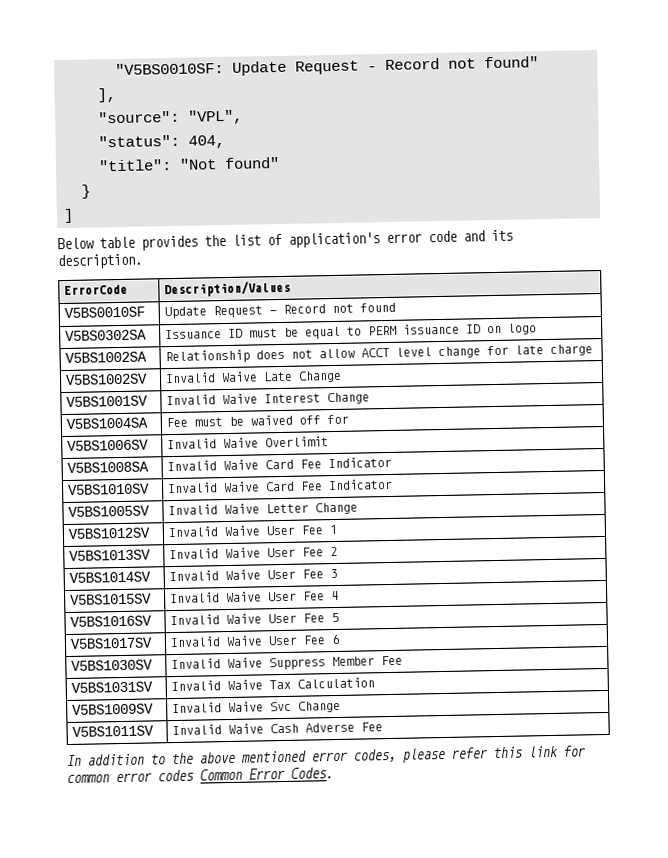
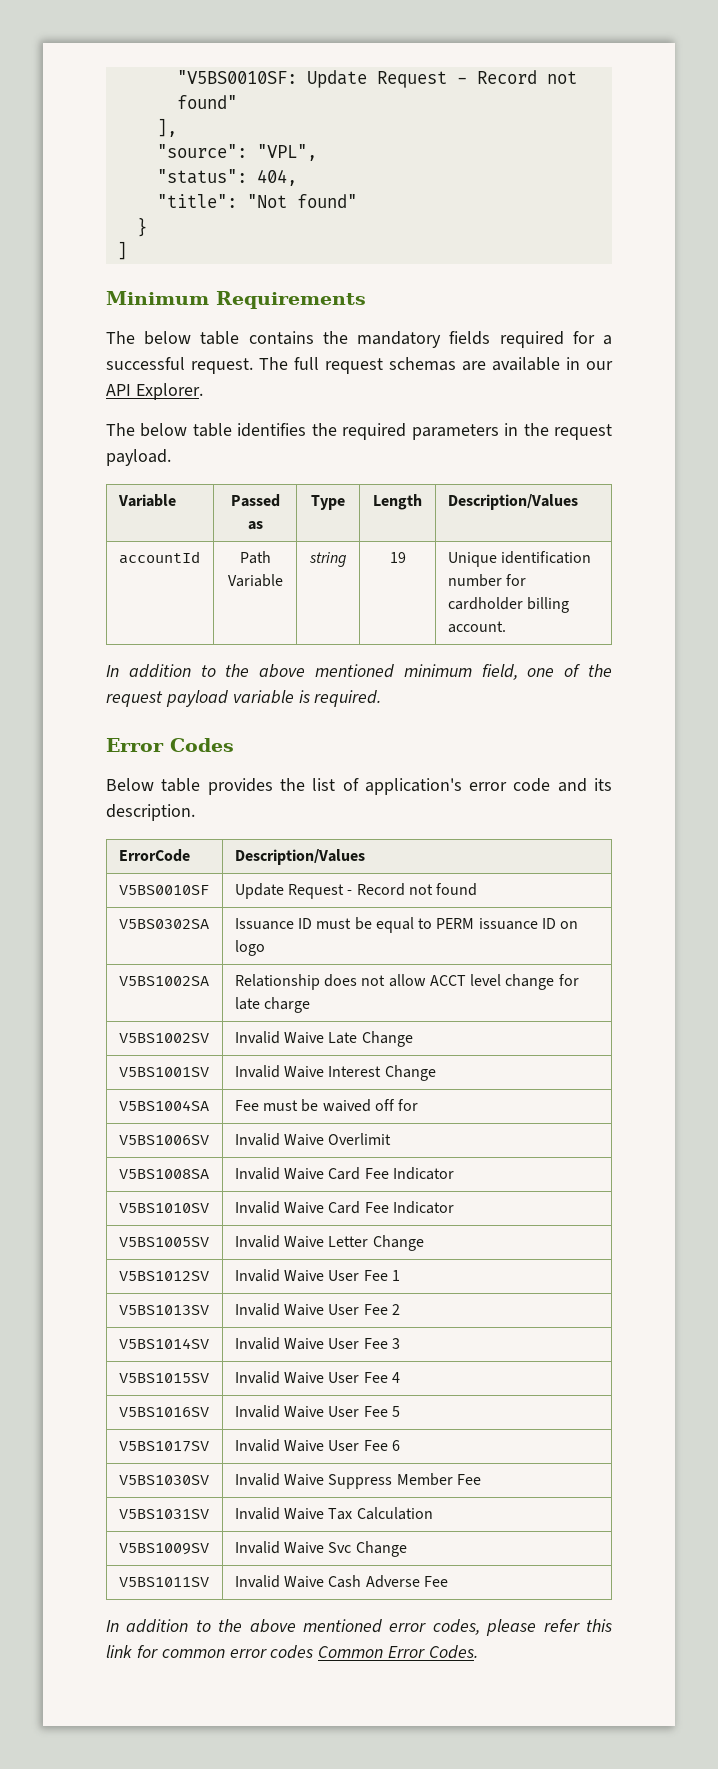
+ Minimum Requirements
+ The below table contains the mandatory fields required for a successful request. The full request schemas are available in our API Explorer.
+ The below table identifies the required parameters in the request payload.
+ Variable | Passed as | Type | Length | Description/Values
+ accountId | Path Variable | string | 19 | Unique identification number for cardholder billing account.
+ In addition to the above mentioned minimum field, one of the request payload variable is required.
+ Error Codes

